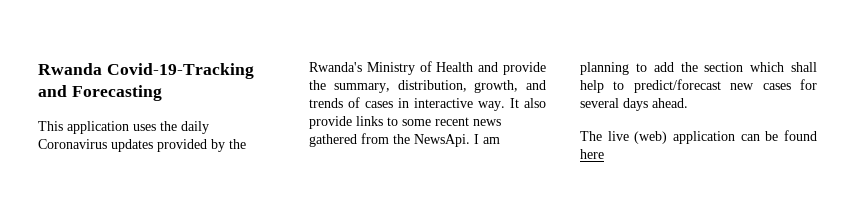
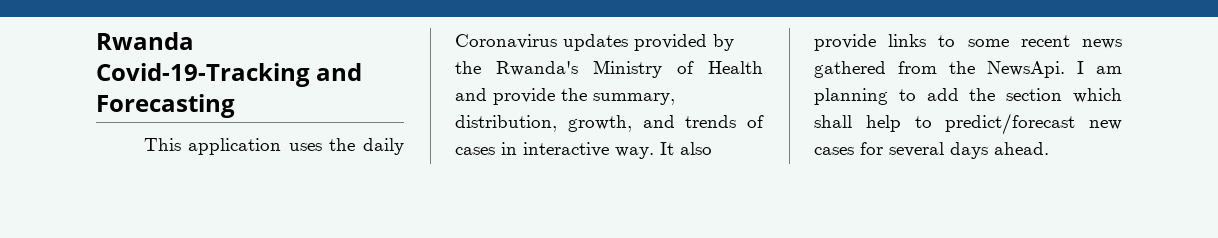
- The live (web) application can be found here

